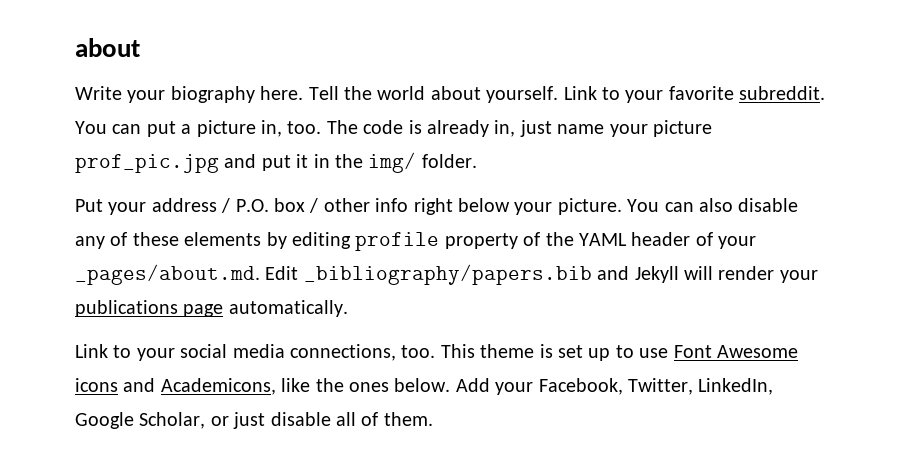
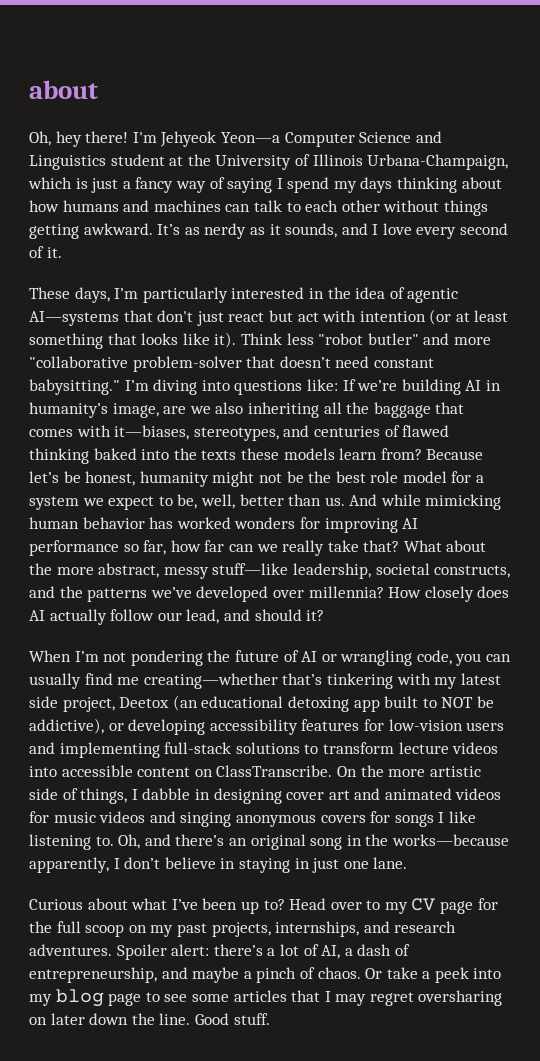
- Write your biography here. Tell the world about yourself. Link to your favorite subreddit. You can put a picture in, too. The code is already in, just name your picture prof_pic.jpg and put it in the img/ folder.
- Put your address / P.O. box / other info right below your picture. You can also disable any of these elements by editing profile property of the YAML header of your _pages/about.md. Edit _bibliography/papers.bib and Jekyll will render your publications page automatically.
- Link to your social media connections, too. This theme is set up to use Font Awesome icons and Academicons, like the ones below. Add your Facebook, Twitter, LinkedIn, Google Scholar, or just disable all of them.
+ Oh, hey there! I'm Jehyeok Yeon—a Computer Science and Linguistics student at the University of Illinois Urbana-Champaign, which is just a fancy way of saying I spend my days thinking about how humans and machines can talk to each other without things getting awkward. It’s as nerdy as it sounds, and I love every second of it.
+ These days, I’m particularly interested in the idea of agentic AI—systems that don't just react but act with intention (or at least something that looks like it). Think less "robot butler" and more "collaborative problem-solver that doesn’t need constant babysitting." I’m diving into questions like: If we’re building AI in humanity’s image, are we also inheriting all the baggage that comes with it—biases, stereotypes, and centuries of flawed thinking baked into the texts these models learn from? Because let’s be honest, humanity might not be the best role model for a system we expect to be, well, better than us. And while mimicking human behavior has worked wonders for improving AI performance so far, how far can we really take that? What about the more abstract, messy stuff—like leadership, societal constructs, and the patterns we’ve developed over millennia? How closely does AI actually follow our lead, and should it?
+ When I’m not pondering the future of AI or wrangling code, you can usually find me creating—whether that’s tinkering with my latest side project, Deetox (an educational detoxing app built to NOT be addictive), or developing accessibility features for low-vision users and implementing full-stack solutions to transform lecture videos into accessible content on ClassTranscribe. On the more artistic side of things, I dabble in designing cover art and animated videos for music videos and singing anonymous covers for songs I like listening to. Oh, and there’s an original song in the works—because apparently, I don’t believe in staying in just one lane.
+ Curious about what I’ve been up to? Head over to my CV page for the full scoop on my past projects, internships, and research adventures. Spoiler alert: there’s a lot of AI, a dash of entrepreneurship, and maybe a pinch of chaos. Or take a peek into my blog page to see some articles that I may regret oversharing on later down the line. Good stuff.

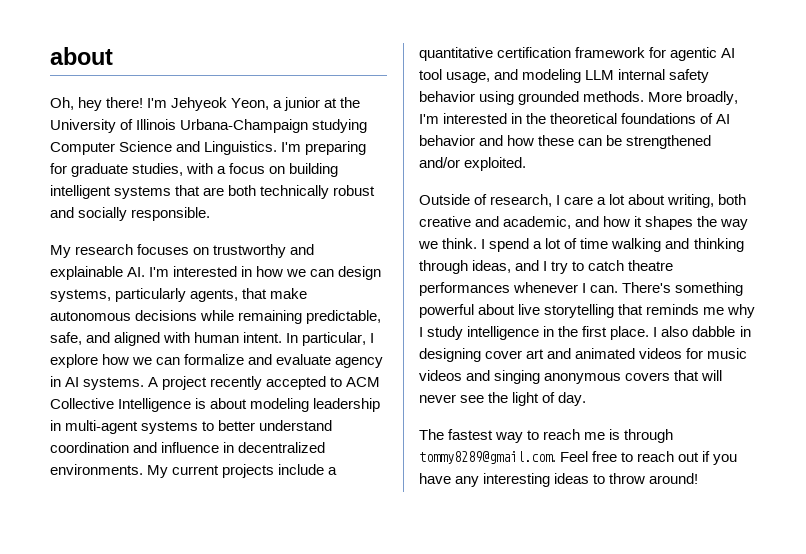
- I'm Jehyeok Yeon—a Computer Science and Linguistics student at the University of Illinois Urbana-Champaign, which is just a fancy way of saying I spend my days thinking about how humans and machines can talk to each other without things getting awkward. It’s as nerdy as it sounds, and I love every second of it.
- These days, I’m particularly interested in the idea of agentic AI—systems that don't just react but act with intention (or at least something that looks like it). Think less "robot butler" and more "collaborative problem-solver that doesn’t need constant babysitting." I’m diving into questions like: If we’re building AI in humanity’s image, are we also inheriting all the baggage that comes with it—biases, stereotypes, and centuries of flawed thinking baked into the texts these models learn from? Because let’s be honest, humanity might not be the best role model for a system we expect to be, well, better than us. And while mimicking human behavior has worked wonders for improving AI performance so far, how far can we really take that? What about the more abstract, messy stuff—like leadership, societal constructs, and the patterns we’ve developed over millennia? How closely does AI actually follow our lead, and should it?
- When I’m not pondering the future of AI or wrangling code, you can usually find me creating—whether that’s tinkering with my latest side project, Deetox (an educational detoxing app built to NOT be addictive), or developing accessibility features for low-vision users and implementing full-stack solutions to transform lecture videos into accessible content on ClassTranscribe. On the more artistic side of things, I dabble in designing cover art and animated videos for music videos and singing anonymous covers for songs I like listening to. Oh, and there’s an original song in the works—because apparently, I don’t believe in staying in just one lane.
- Curious about what I’ve been up to? Head over to my CV page for the full scoop on my past projects, internships, and research adventures. Spoiler alert: there’s a lot of AI, a dash of entrepreneurship, and maybe a pinch of chaos. Or take a peek into my blog page to see some articles that I may regret oversharing on later down the line. Good stuff.
+ I'm Jehyeok Yeon, a junior at the University of Illinois Urbana-Champaign studying Computer Science and Linguistics. I'm preparing for graduate studies, with a focus on building intelligent systems that are both technically robust and socially responsible.
+ My research focuses on trustworthy and explainable AI. I'm interested in how we can design systems, particularly agents, that make autonomous decisions while remaining predictable, safe, and aligned with human intent. In particular, I explore how we can formalize and evaluate agency in AI systems. A project recently accepted to ACM Collective Intelligence is about modeling leadership in multi-agent systems to better understand coordination and influence in decentralized environments. My current projects include a quantitative certification framework for agentic AI tool usage, and modeling LLM internal safety behavior using grounded methods. More broadly, I'm interested in the theoretical foundations of AI behavior and how these can be strengthened and/or exploited.
+ Outside of research, I care a lot about writing, both creative and academic, and how it shapes the way we think. I spend a lot of time walking and thinking through ideas, and I try to catch theatre performances whenever I can. There's something powerful about live storytelling that reminds me why I study intelligence in the first place. I also dabble in designing cover art and animated videos for music videos and singing anonymous covers that will never see the light of day.
+ The fastest way to reach me is through tommy8289@gmail.com. Feel free to reach out if you have any interesting ideas to throw around!

